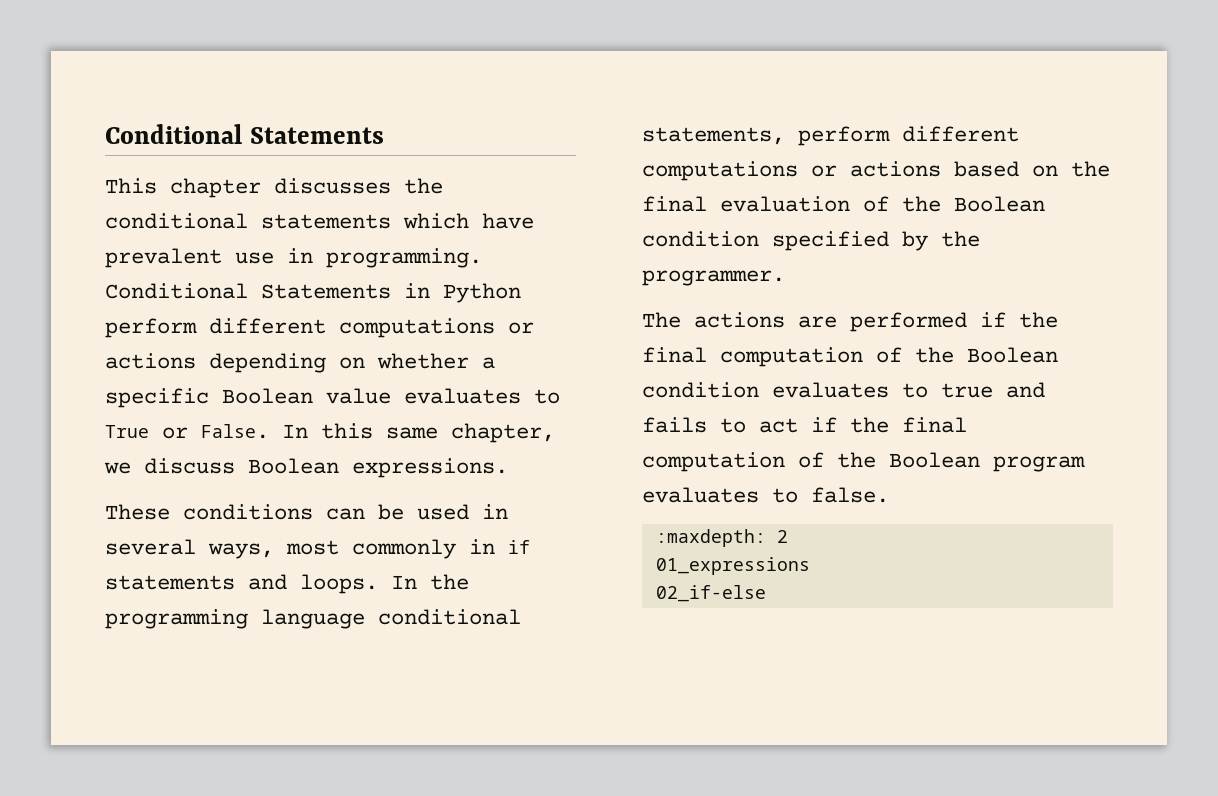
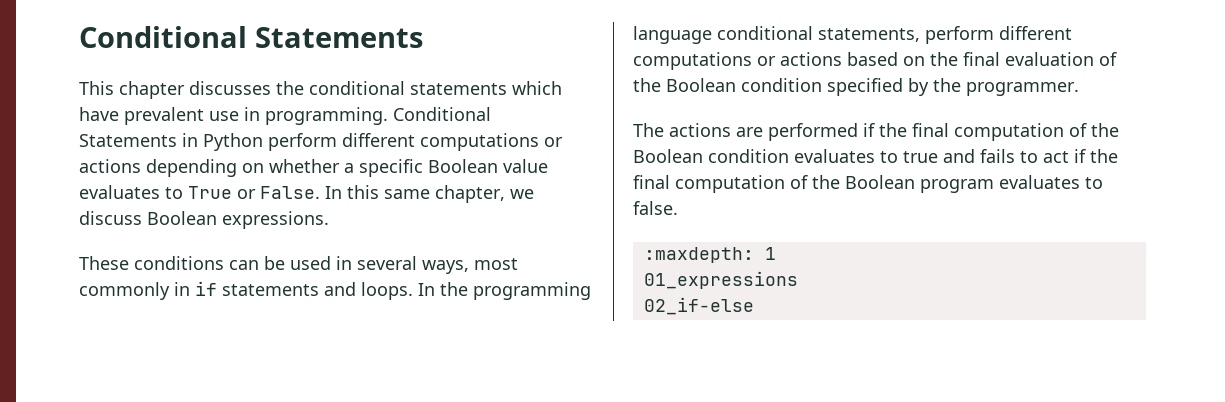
- :maxdepth: 2
+ :maxdepth: 1

